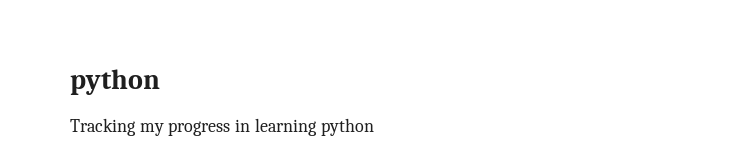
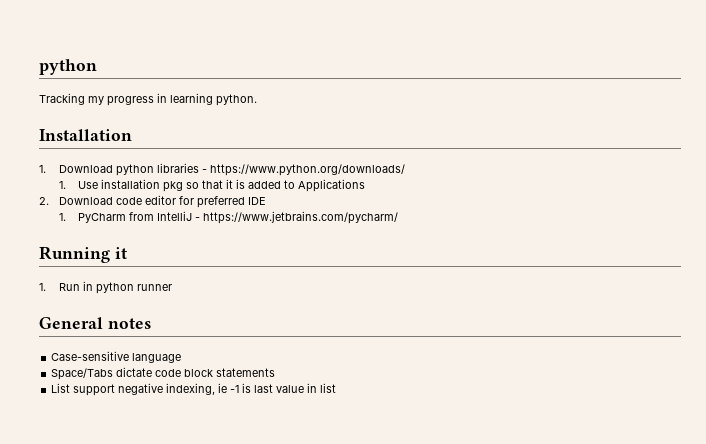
- Tracking my progress in learning python
+ Tracking my progress in learning python.
+ Installation
+ 1. Download python libraries - https://www.python.org/downloads/
+ 1. Use installation pkg so that it is added to Applications
+ 2. Download code editor for preferred IDE
+ 1. PyCharm from IntelliJ - https://www.jetbrains.com/pycharm/
+ Running it
+ 1. Run in python runner
+ General notes
+ Case-sensitive language
+ Space/Tabs dictate code block statements
+ List support negative indexing, ie -1 is last value in list

